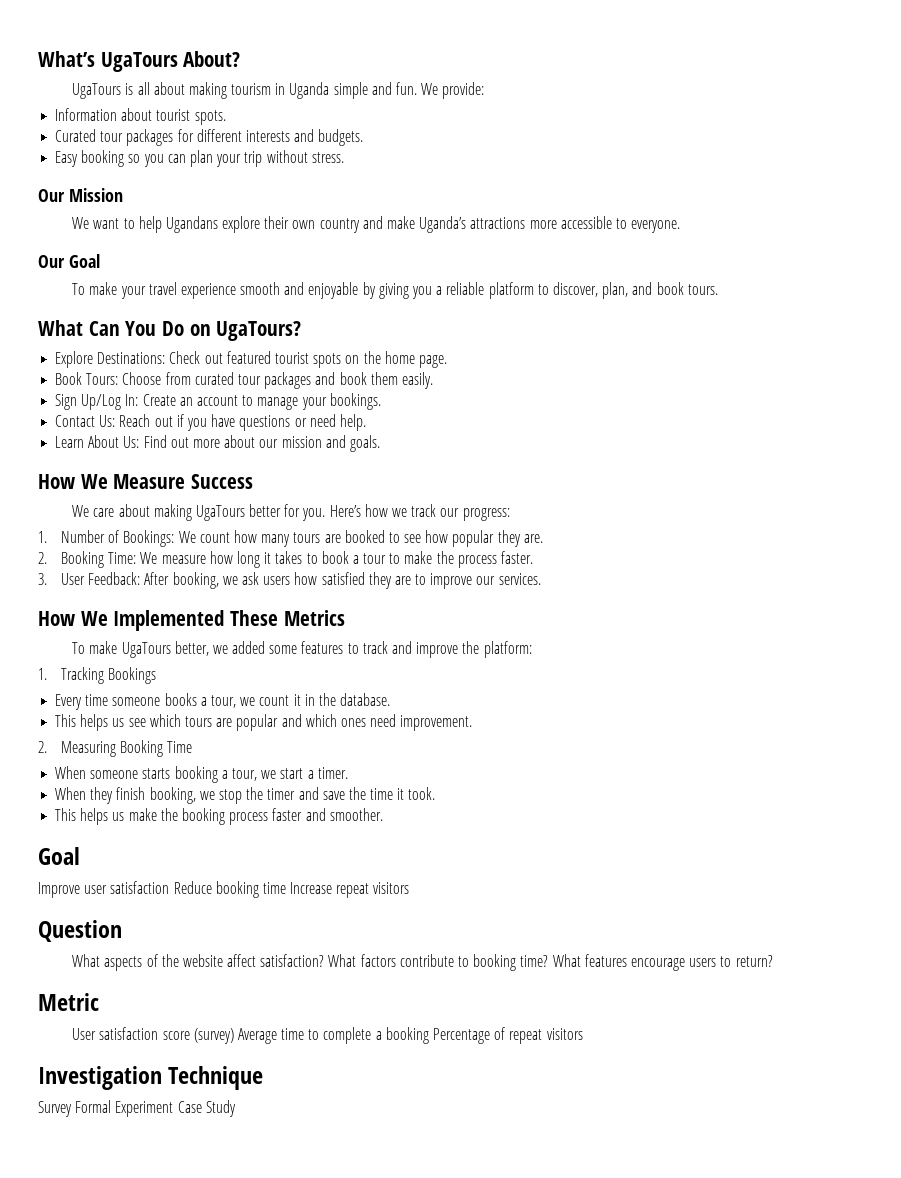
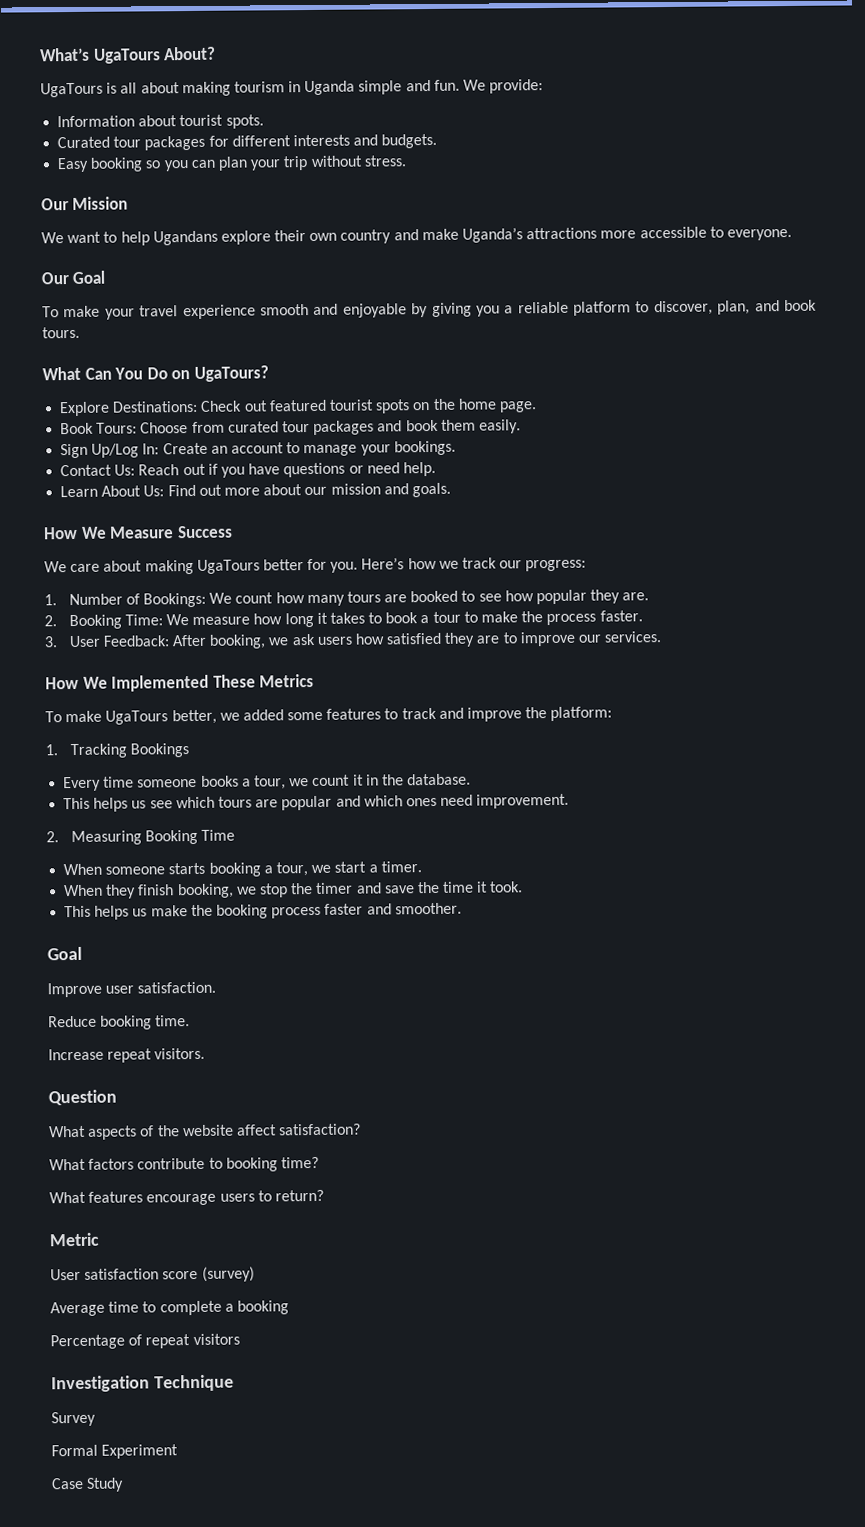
- Improve user satisfaction Reduce booking time Increase repeat visitors
+ Improve user satisfaction.
+ Reduce booking time.
+ Increase repeat visitors.
- What aspects of the website affect satisfaction? What factors contribute to booking time? What features encourage users to return?
+ What aspects of the website affect satisfaction?
+ What factors contribute to booking time?
+ What features encourage users to return?
- User satisfaction score (survey) Average time to complete a booking Percentage of repeat visitors
+ User satisfaction score (survey)
+ Average time to complete a booking
+ Percentage of repeat visitors
- Survey Formal Experiment Case Study
+ Survey
+ Formal Experiment
+ Case Study

